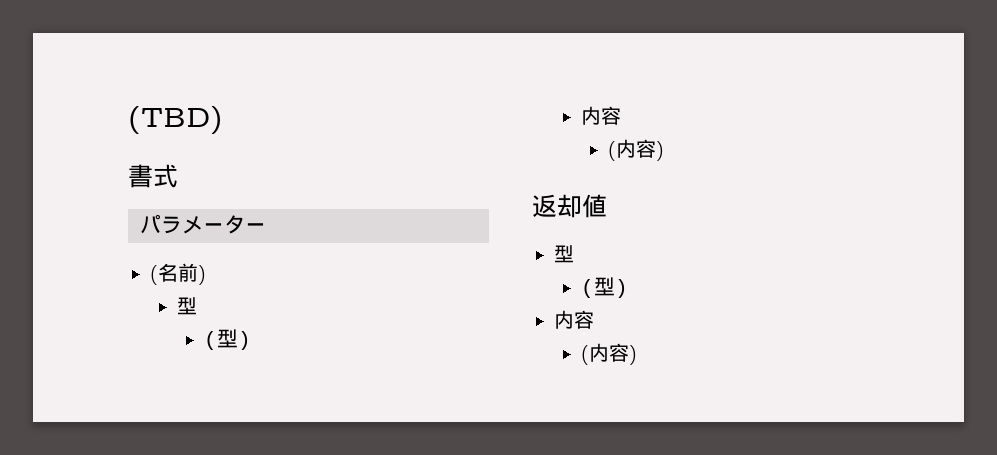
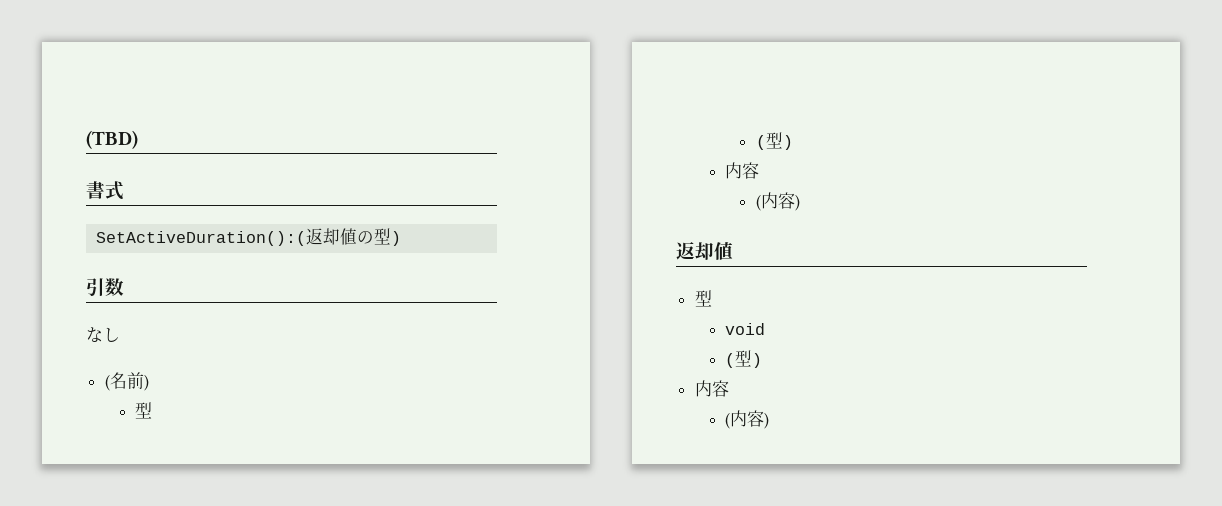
- パラメーター
+ SetActiveDuration():(返却値の型)
+ 引数
+ なし
+ void

